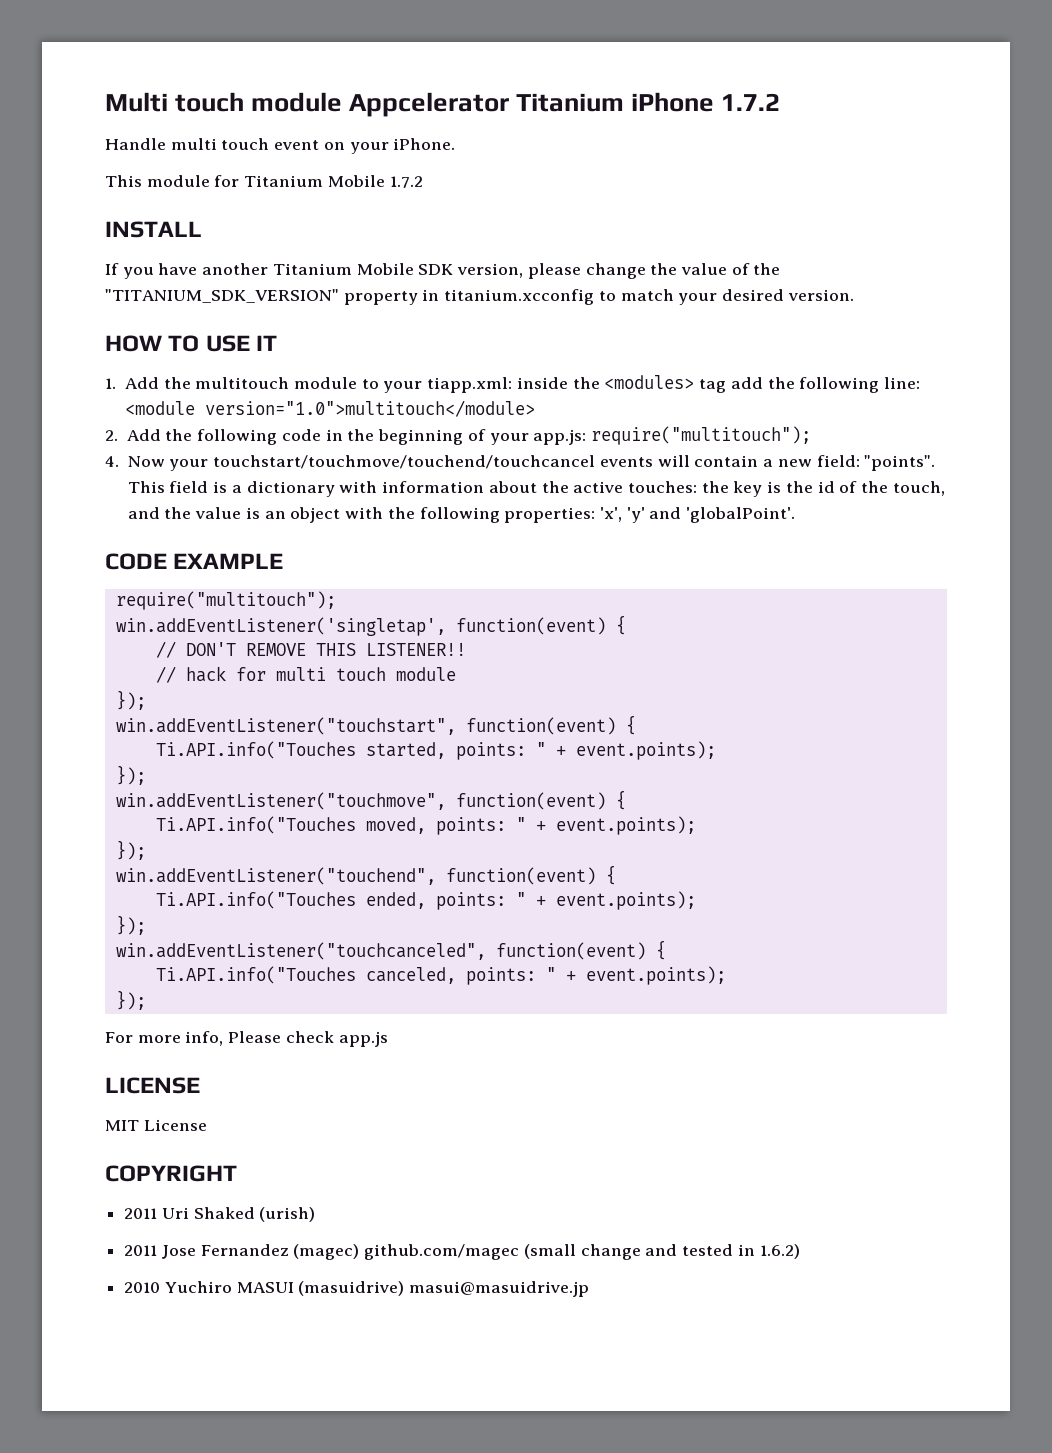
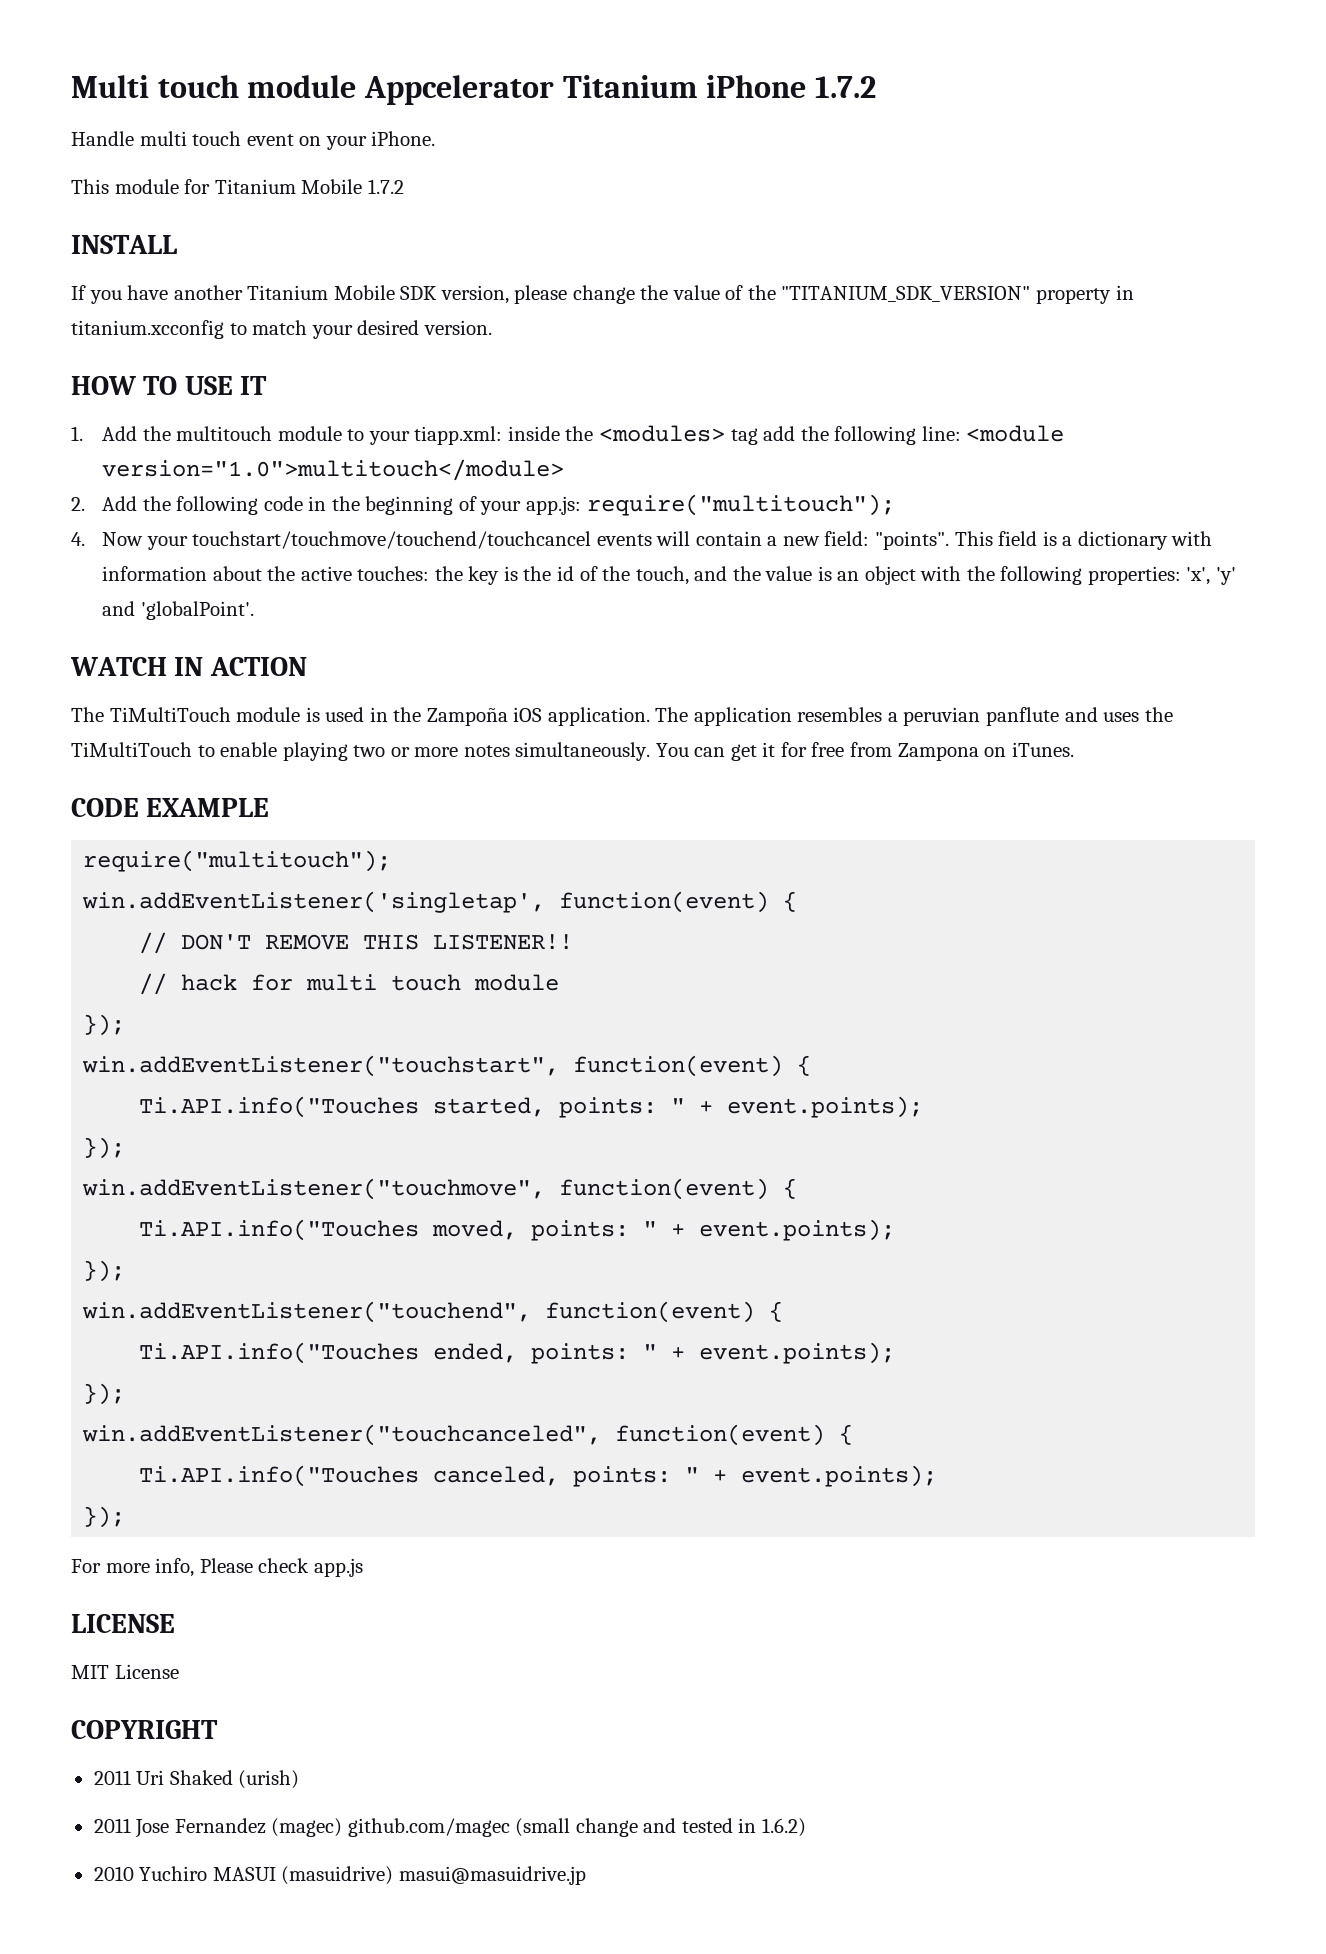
+ WATCH IN ACTION
+ The TiMultiTouch module is used in the Zampoña iOS application. The application resembles a peruvian panflute and uses the TiMultiTouch to enable playing two or more notes simultaneously. You can get it for free from Zampona on iTunes.

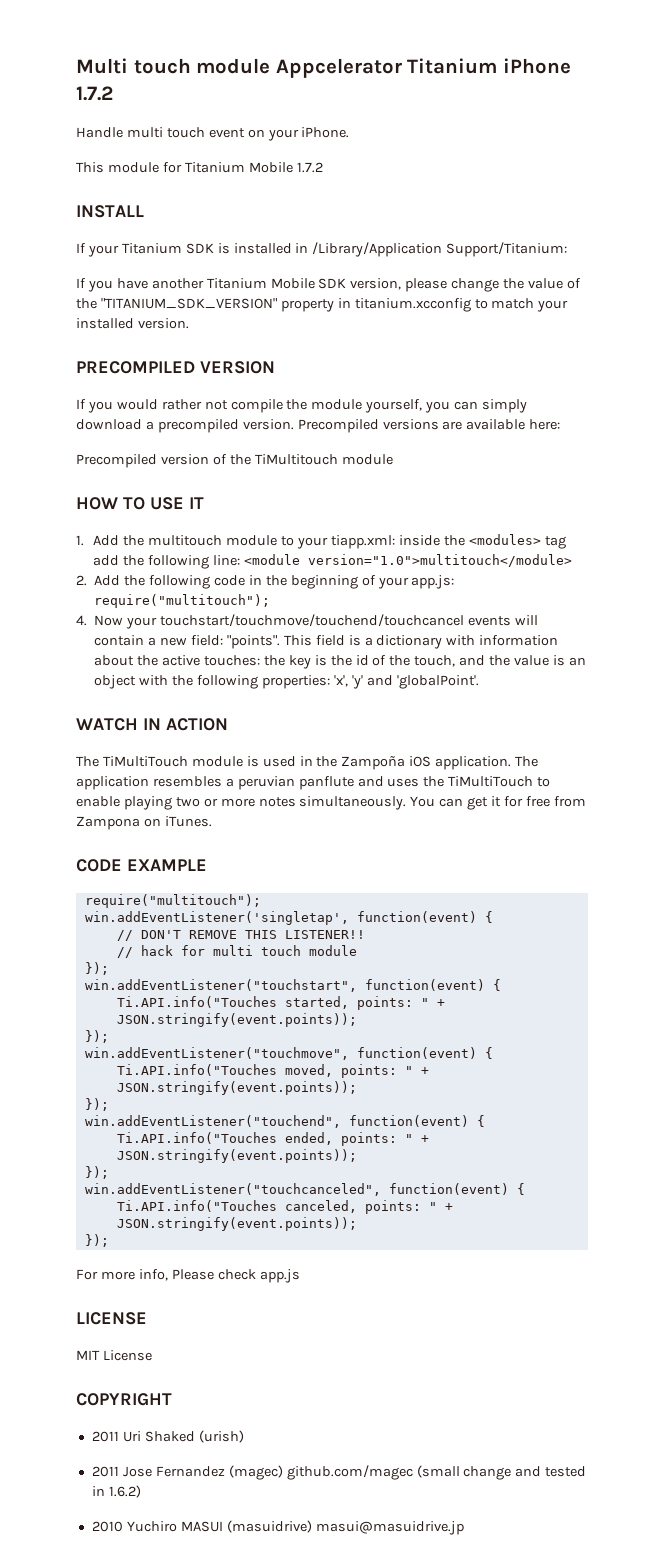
+ If your Titanium SDK is installed in /Library/Application Support/Titanium:
- If you have another Titanium Mobile SDK version, please change the value of the "TITANIUM_SDK_VERSION" property in titanium.xcconfig to match your desired version.
+ If you have another Titanium Mobile SDK version, please change the value of the "TITANIUM_SDK_VERSION" property in titanium.xcconfig to match your installed version.
+ PRECOMPILED VERSION
+ If you would rather not compile the module yourself, you can simply download a precompiled version. Precompiled versions are available here:
+ Precompiled version of the TiMultitouch module
- Ti.API.info("Touches started, points: " + event.points);
+ Ti.API.info("Touches started, points: " + JSON.stringify(event.points));
- Ti.API.info("Touches moved, points: " + event.points);
+ Ti.API.info("Touches moved, points: " + JSON.stringify(event.points));
- Ti.API.info("Touches ended, points: " + event.points);
+ Ti.API.info("Touches ended, points: " + JSON.stringify(event.points));
- Ti.API.info("Touches canceled, points: " + event.points);
+ Ti.API.info("Touches canceled, points: " + JSON.stringify(event.points));

